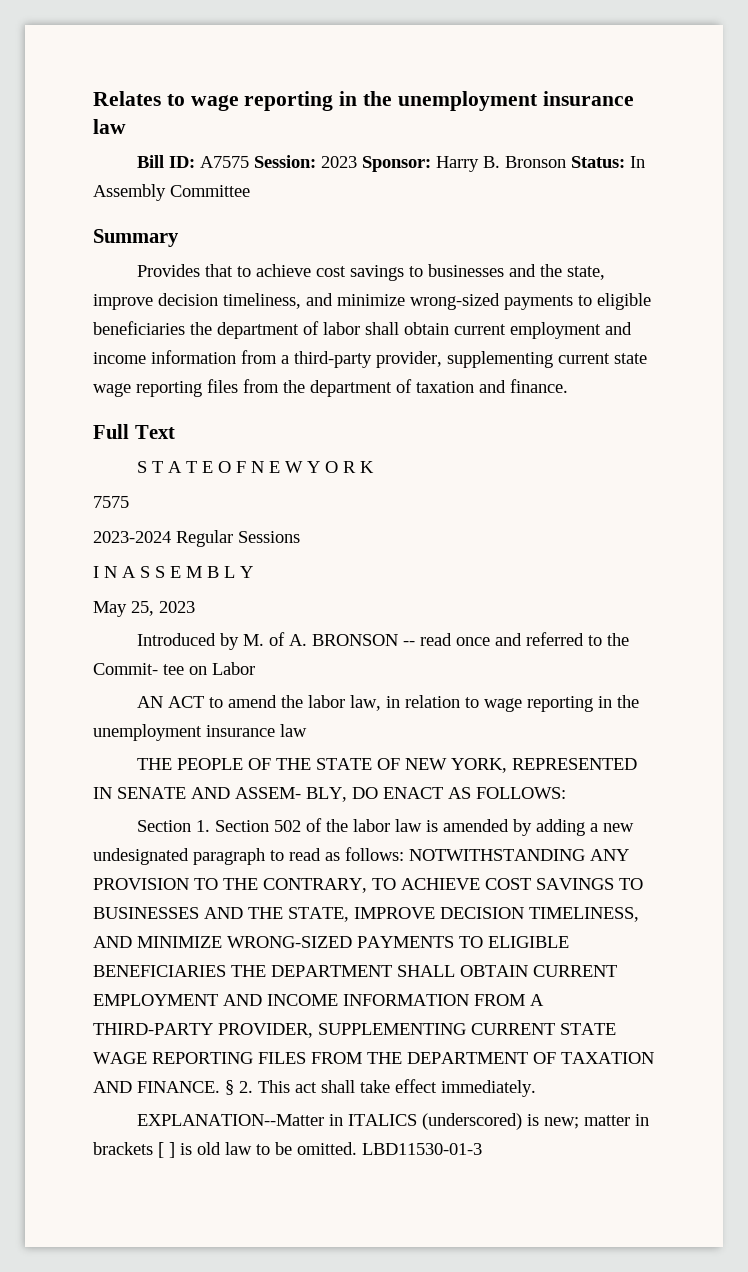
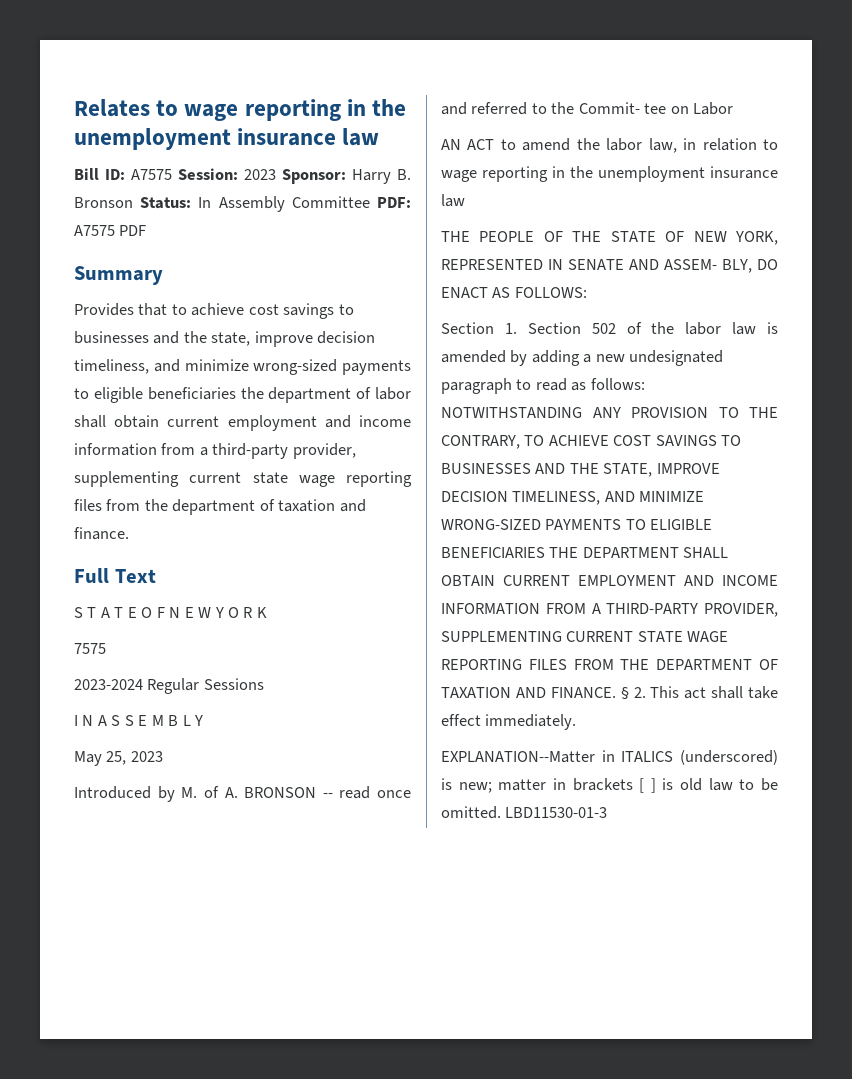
- Bill ID: A7575 Session: 2023 Sponsor: Harry B. Bronson Status: In Assembly Committee
+ Bill ID: A7575 Session: 2023 Sponsor: Harry B. Bronson Status: In Assembly Committee PDF: A7575 PDF

